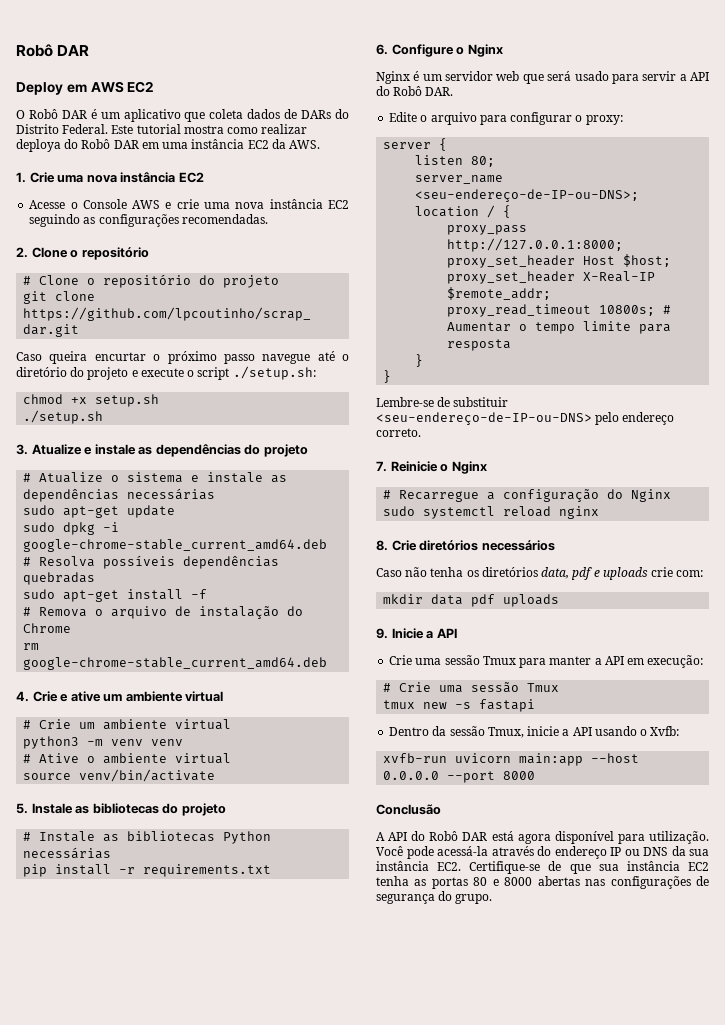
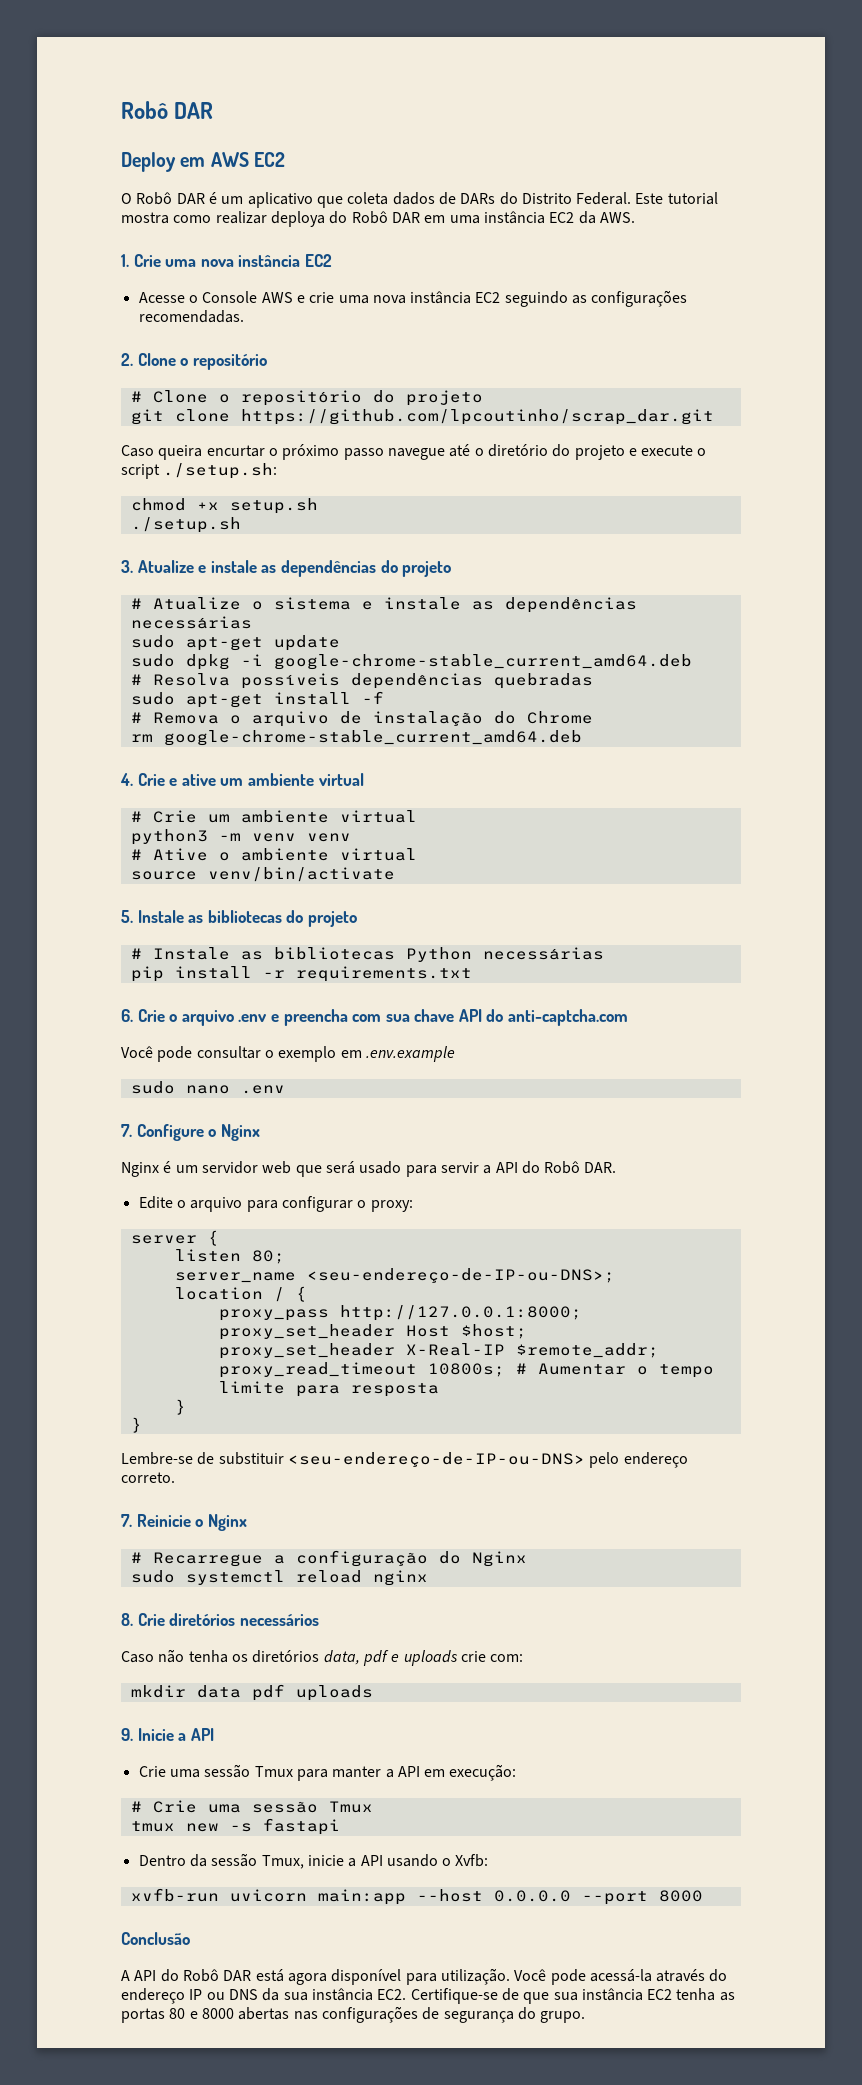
- 6. Configure o Nginx
+ 6. Crie o arquivo .env e preencha com sua chave API do anti-captcha.com
+ Você pode consultar o exemplo em .env.example
+ sudo nano .env
+ 7. Configure o Nginx

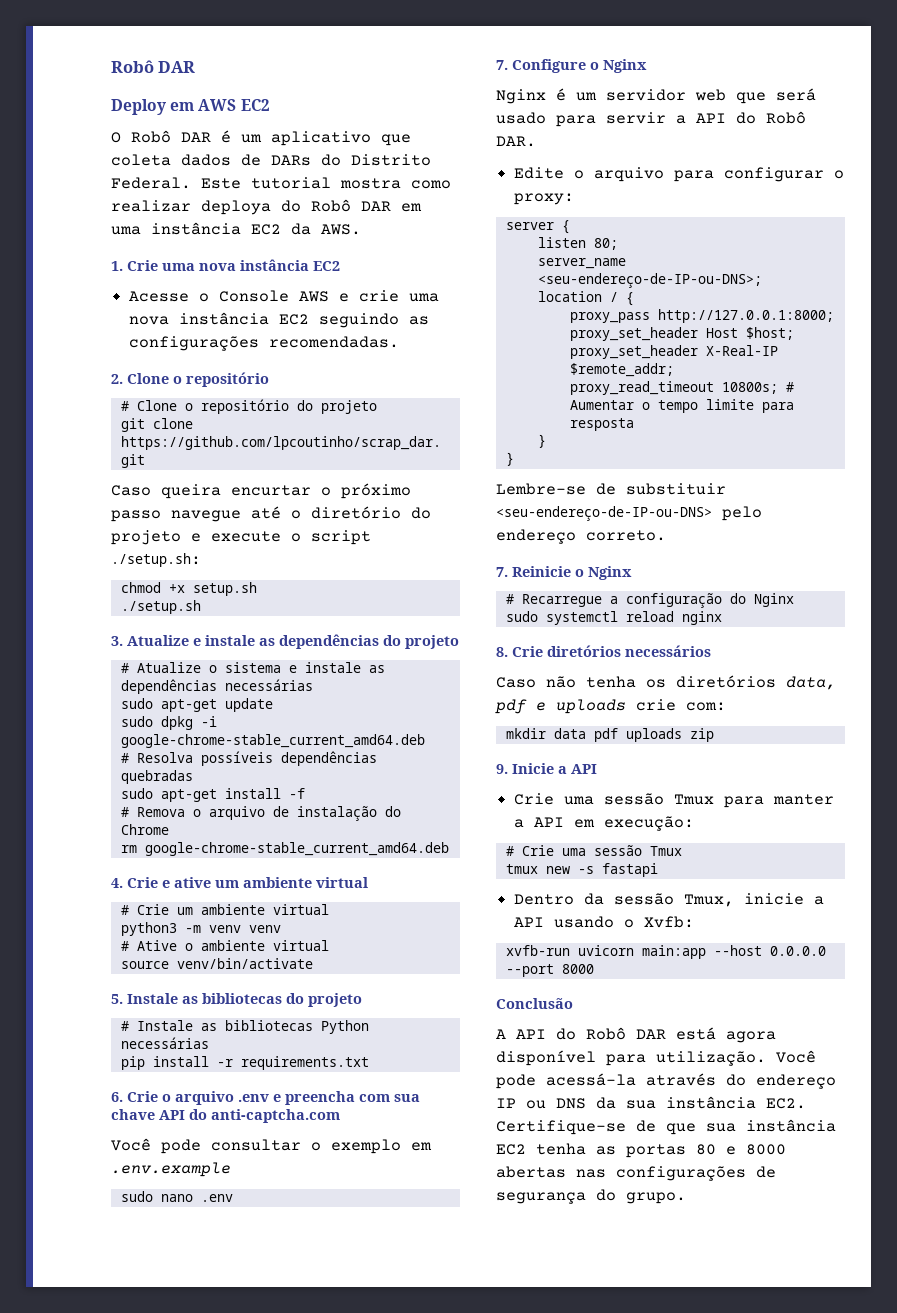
- mkdir data pdf uploads
+ mkdir data pdf uploads zip

